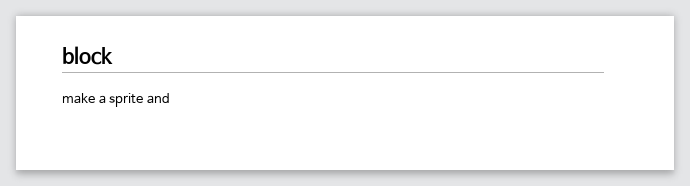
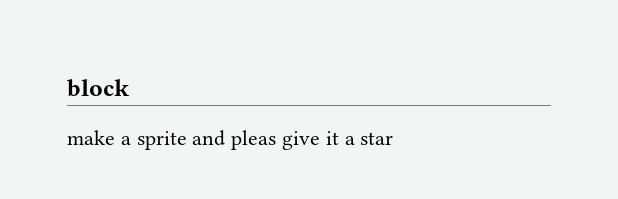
- make a sprite and
+ make a sprite and pleas give it a star

